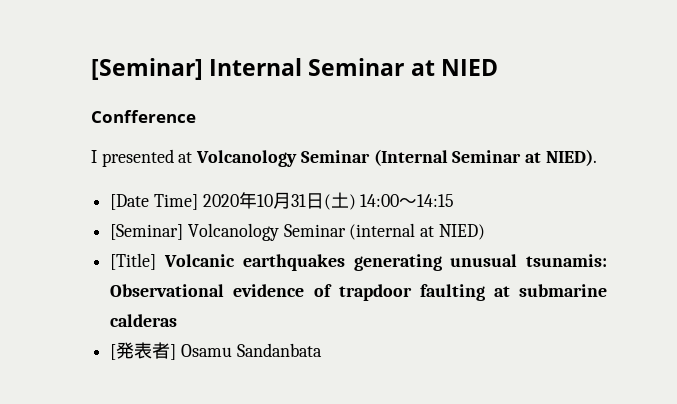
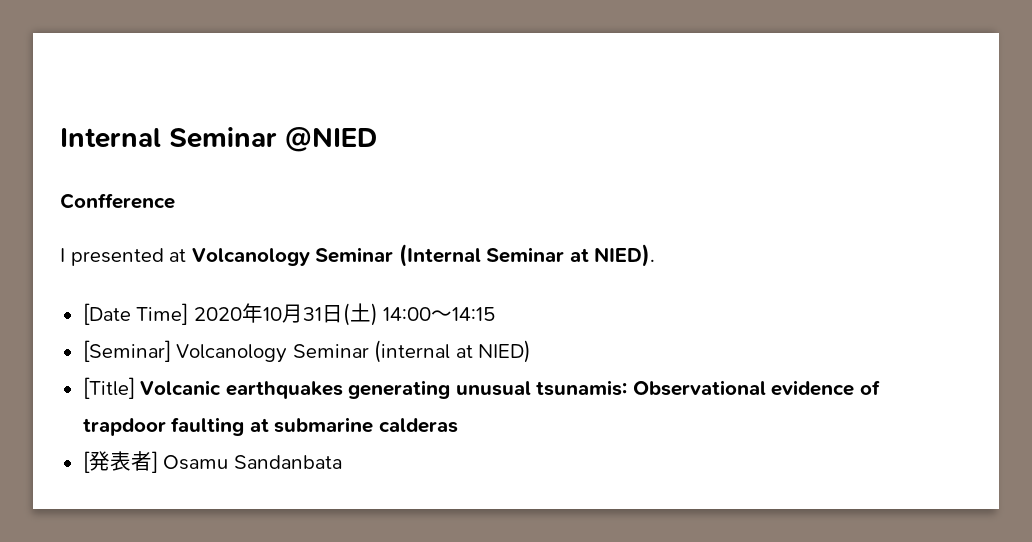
- [Seminar] Internal Seminar at NIED
+ Internal Seminar @NIED

